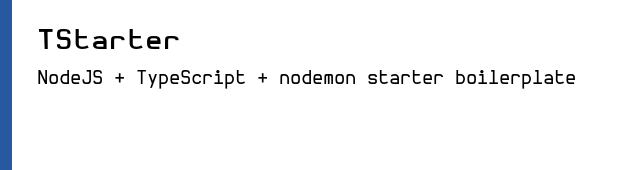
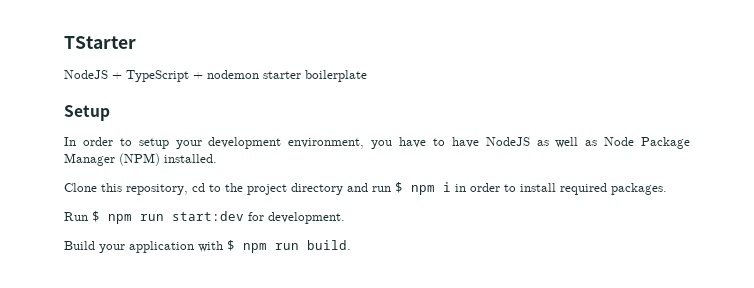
+ Setup
+ In order to setup your development environment, you have to have NodeJS as well as Node Package Manager (NPM) installed.
+ Clone this repository, cd to the project directory and run $ npm i in order to install required packages.
+ Run $ npm run start:dev for development.
+ Build your application with $ npm run build.

